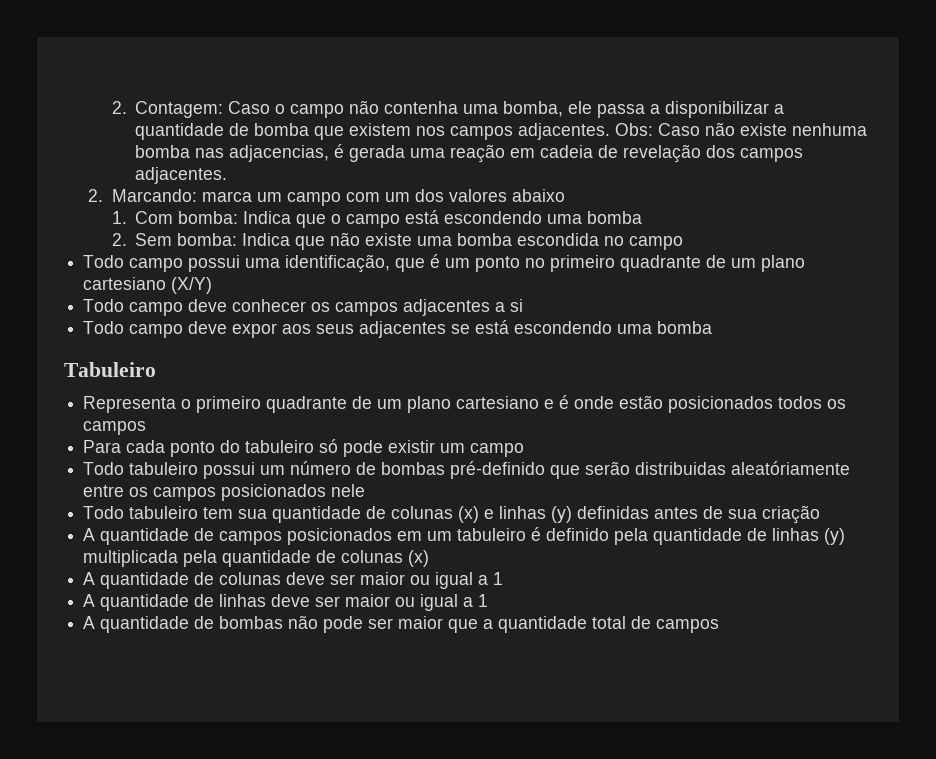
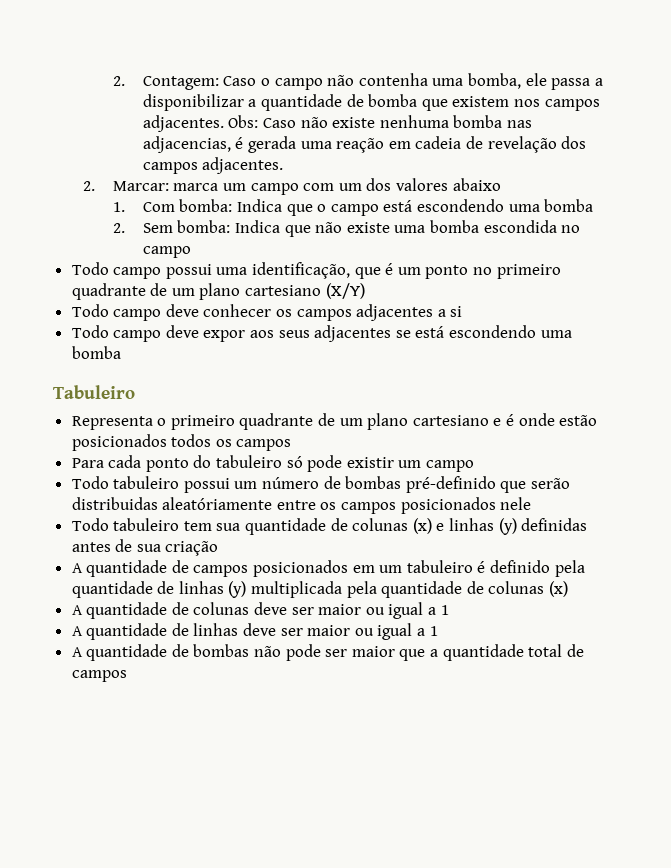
- 2. Marcando: marca um campo com um dos valores abaixo
+ 2. Marcar: marca um campo com um dos valores abaixo

